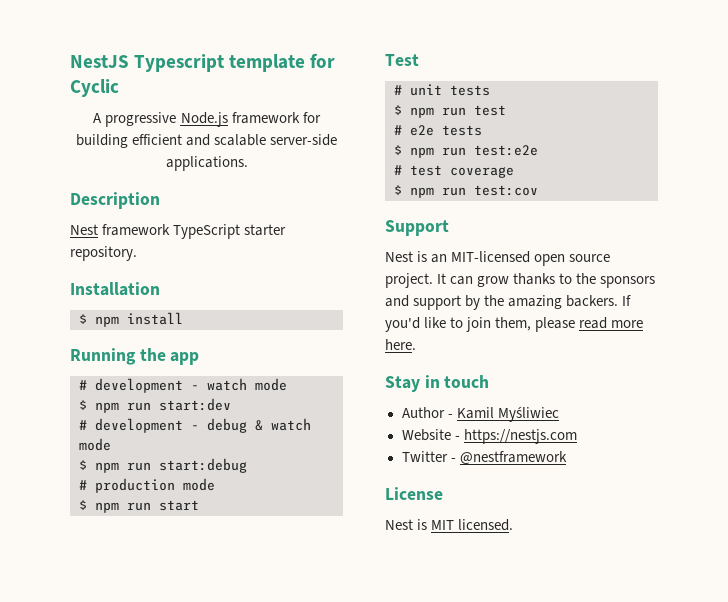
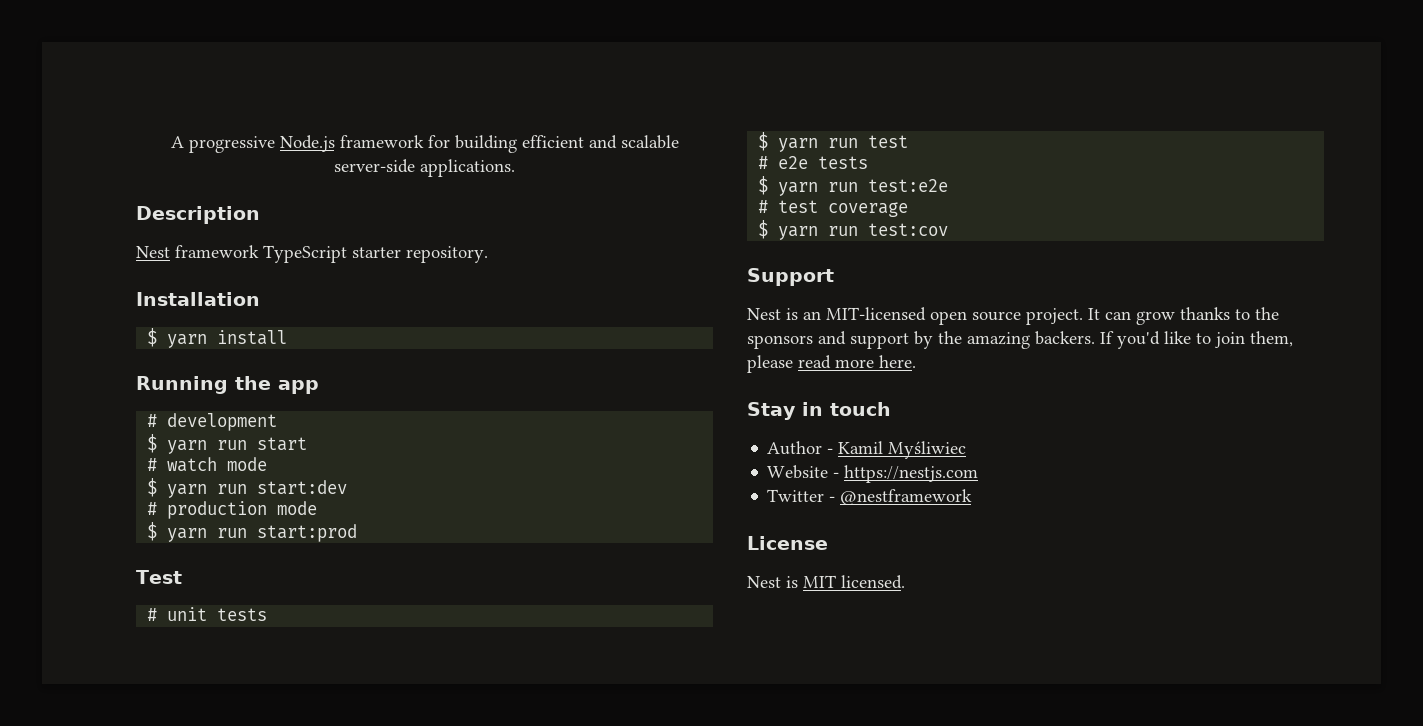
- NestJS Typescript template for Cyclic
- $ npm install
+ $ yarn install
- # development - watch mode
- $ npm run start:dev
+ # development
+ $ yarn run start
+ # watch mode
+ $ yarn run start:dev
- # development - debug & watch mode
- $ npm run start:debug
- $ npm run start
+ $ yarn run start:prod
- $ npm run test
+ $ yarn run test
- $ npm run test:e2e
+ $ yarn run test:e2e
- $ npm run test:cov
+ $ yarn run test:cov

